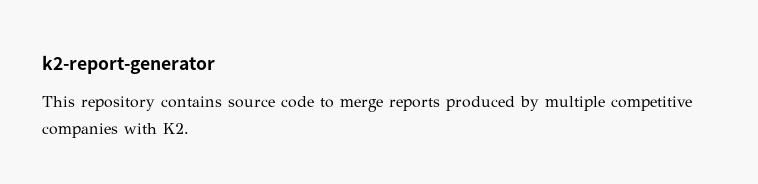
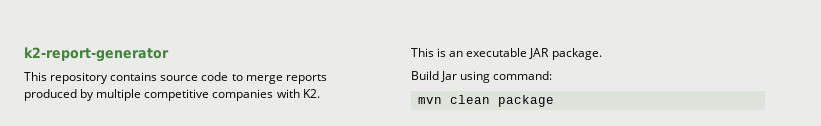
+ This is an executable JAR package.
+ Build Jar using command:
+ mvn clean package

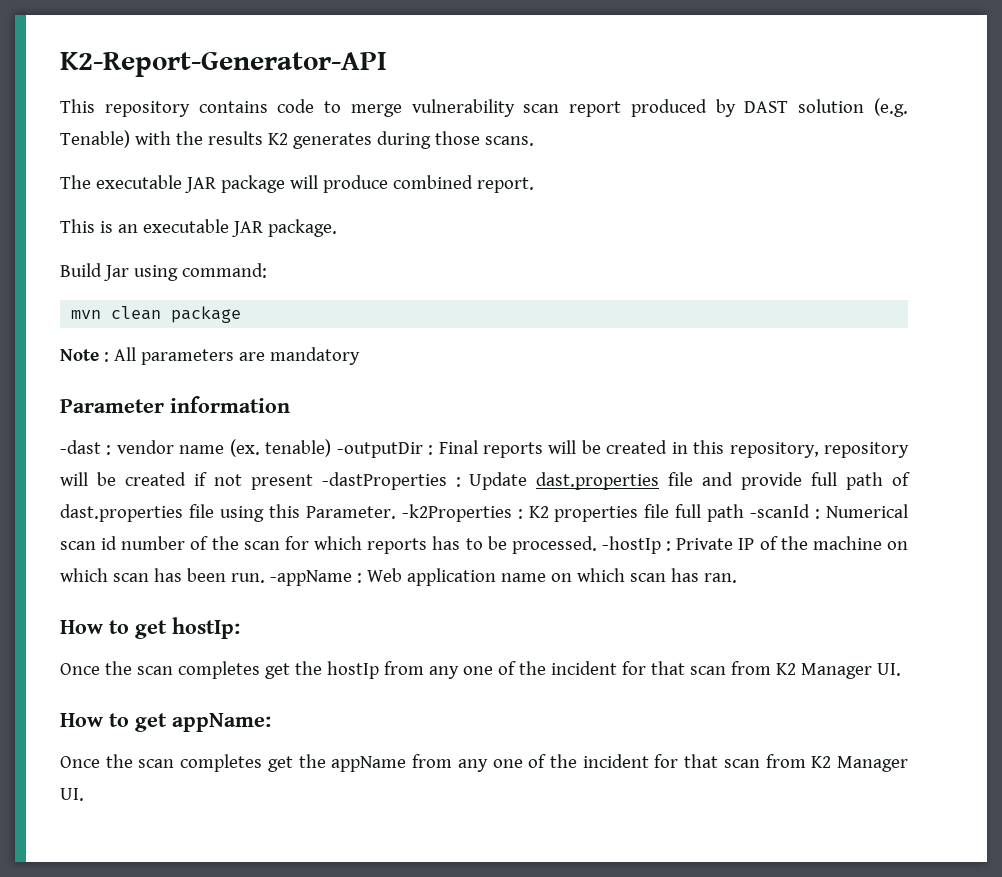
- k2-report-generator
+ K2-Report-Generator-API
- This repository contains source code to merge reports produced by multiple competitive companies with K2.
+ This repository contains code to merge vulnerability scan report produced by DAST solution (e.g. Tenable) with the results K2 generates during those scans.
+ The executable JAR package will produce combined report.
+ Note : All parameters are mandatory
+ Parameter information
+ -dast : vendor name (ex. tenable) -outputDir : Final reports will be created in this repository, repository will be created if not present -dastProperties : Update dast.properties file and provide full path of dast.properties file using this Parameter. -k2Properties : K2 properties file full path -scanId : Numerical scan id number of the scan for which reports has to be processed. -hostIp : Private IP of the machine on which scan has been run. -appName : Web application name on which scan has ran.
+ How to get hostIp:
+ Once the scan completes get the hostIp from any one of the incident for that scan from K2 Manager UI.
+ How to get appName:
+ Once the scan completes get the appName from any one of the incident for that scan from K2 Manager UI.

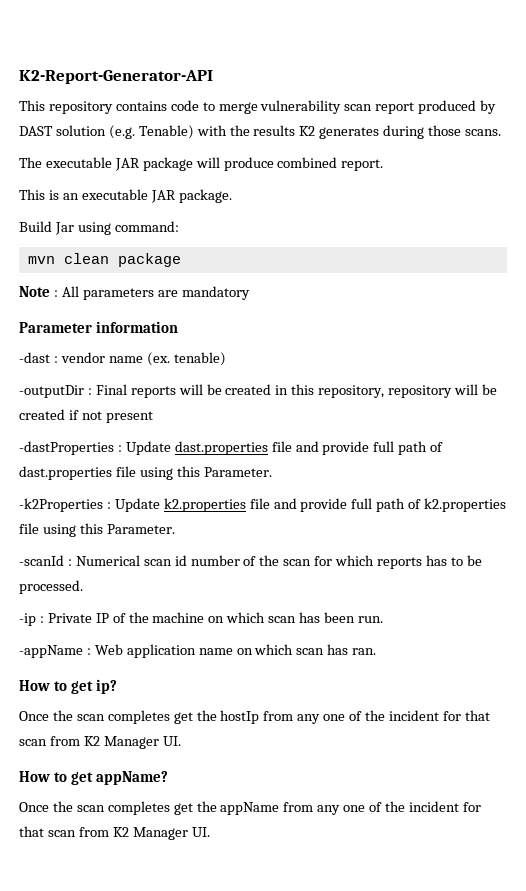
- vendor name (ex. tenable) -outputDir :
+ vendor name (ex. tenable)
+ -outputDir :
- Final reports will be created in this repository, repository will be created if not present -dastProperties :
+ Final reports will be created in this repository, repository will be created if not present
+ -dastProperties :
- Update dast.properties file and provide full path of dast.properties file using this Parameter. -k2Properties :
+ Update dast.properties file and provide full path of dast.properties file using this Parameter.
+ -k2Properties :
- K2 properties file full path -scanId :
+ Update k2.properties file and provide full path of k2.properties file using this Parameter.
+ -scanId :
- Numerical scan id number of the scan for which reports has to be processed. -hostIp :
+ Numerical scan id number of the scan for which reports has to be processed.
+ -ip :
- Private IP of the machine on which scan has been run. -appName :
+ Private IP of the machine on which scan has been run.
+ -appName :
- How to get hostIp:
+ How to get ip?
- How to get appName:
+ How to get appName?

